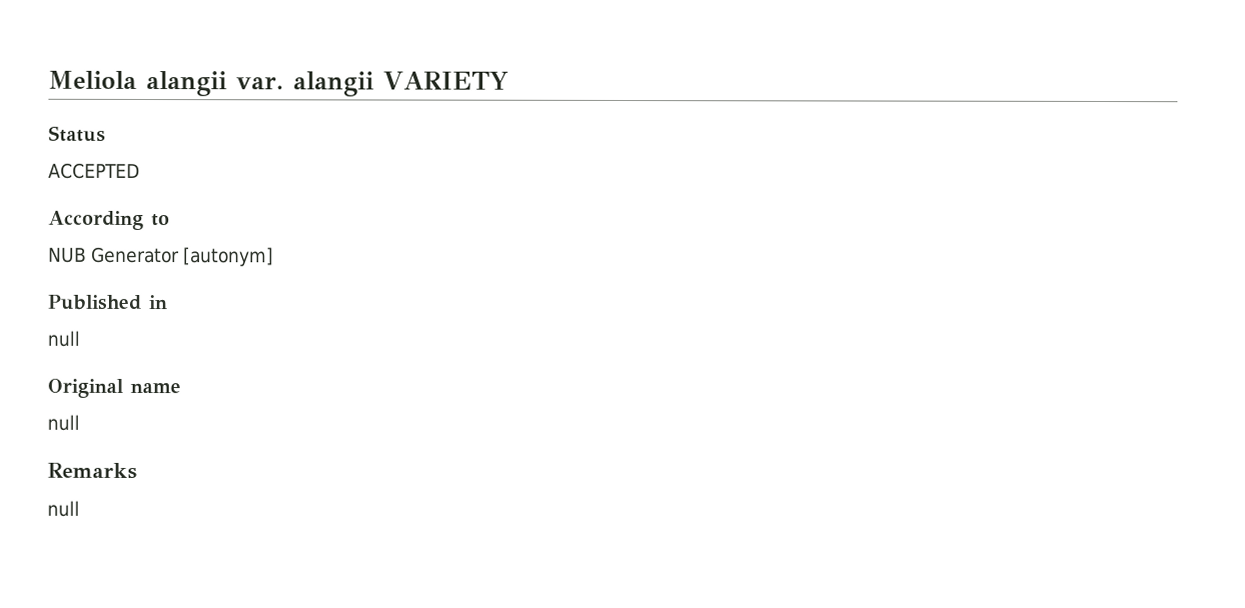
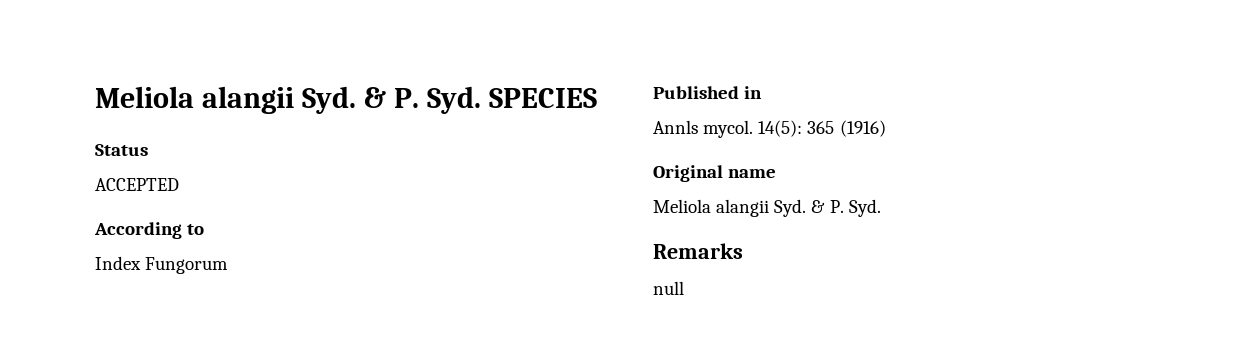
- Meliola alangii var. alangii VARIETY
+ Meliola alangii Syd. & P. Syd. SPECIES
- NUB Generator [autonym]
+ Index Fungorum
  Published in
- null
+ Annls mycol. 14(5): 365 (1916)
  Original name
- null
+ Meliola alangii Syd. & P. Syd.

